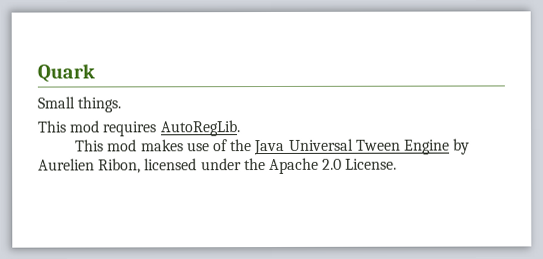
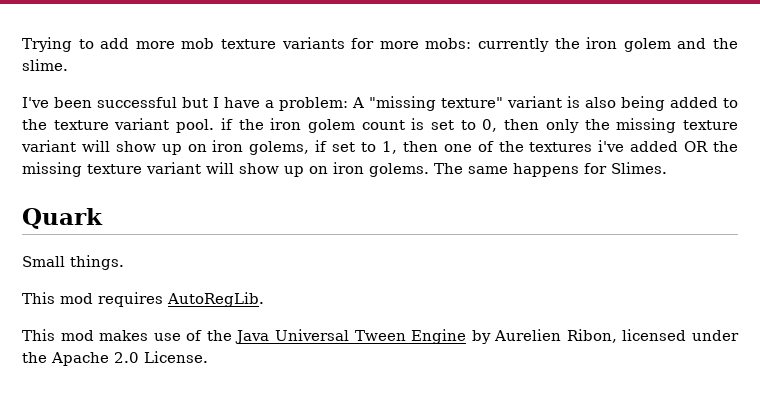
+ Trying to add more mob texture variants for more mobs: currently the iron golem and the slime.
+ I've been successful but I have a problem: A "missing texture" variant is also being added to the texture variant pool. if the iron golem count is set to 0, then only the missing texture variant will show up on iron golems, if set to 1, then one of the textures i've added OR the missing texture variant will show up on iron golems. The same happens for Slimes.

